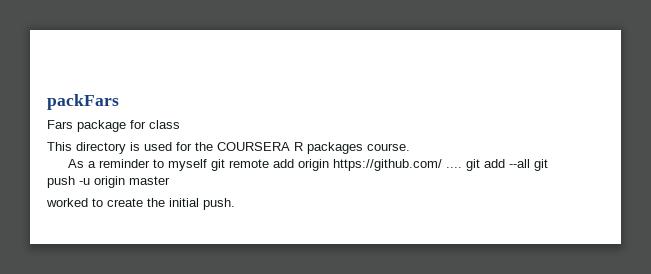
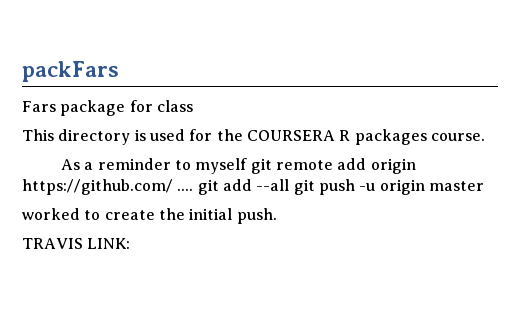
+ TRAVIS LINK:

